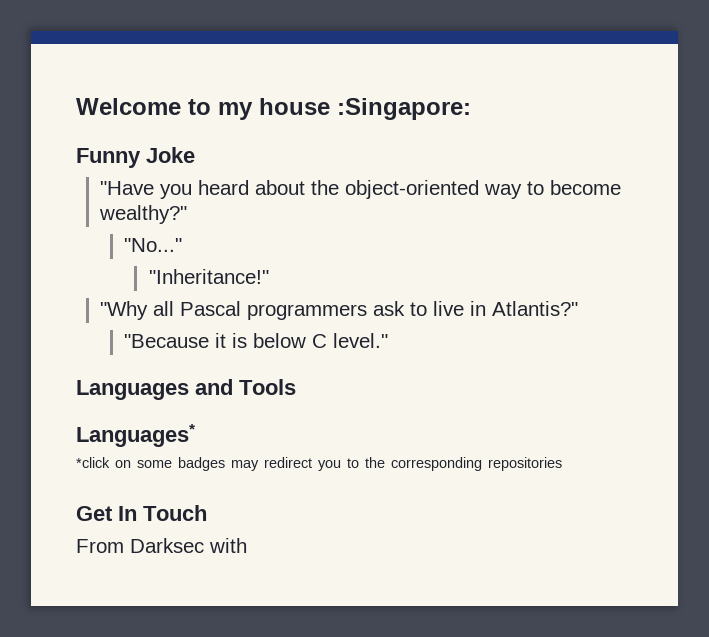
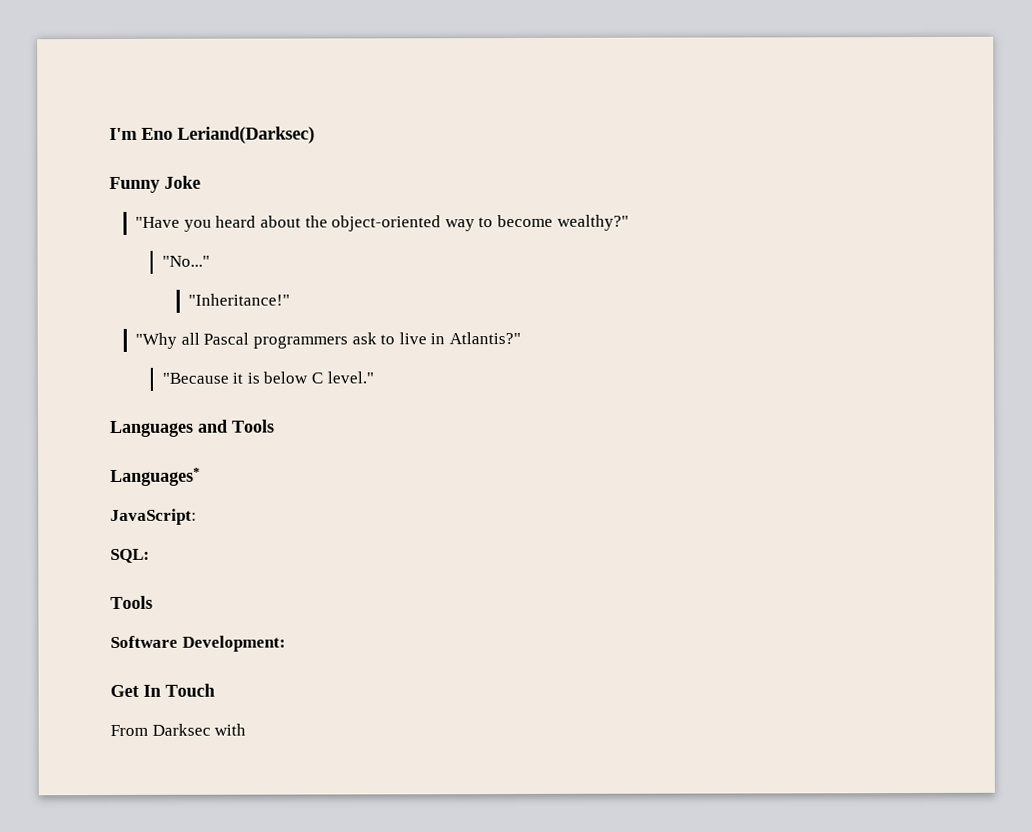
- Welcome to my house :Singapore:
+ I'm Eno Leriand(Darksec)
- *click on some badges may redirect you to the corresponding repositories
+ JavaScript:
+ SQL:
+ Tools
+ Software Development:

